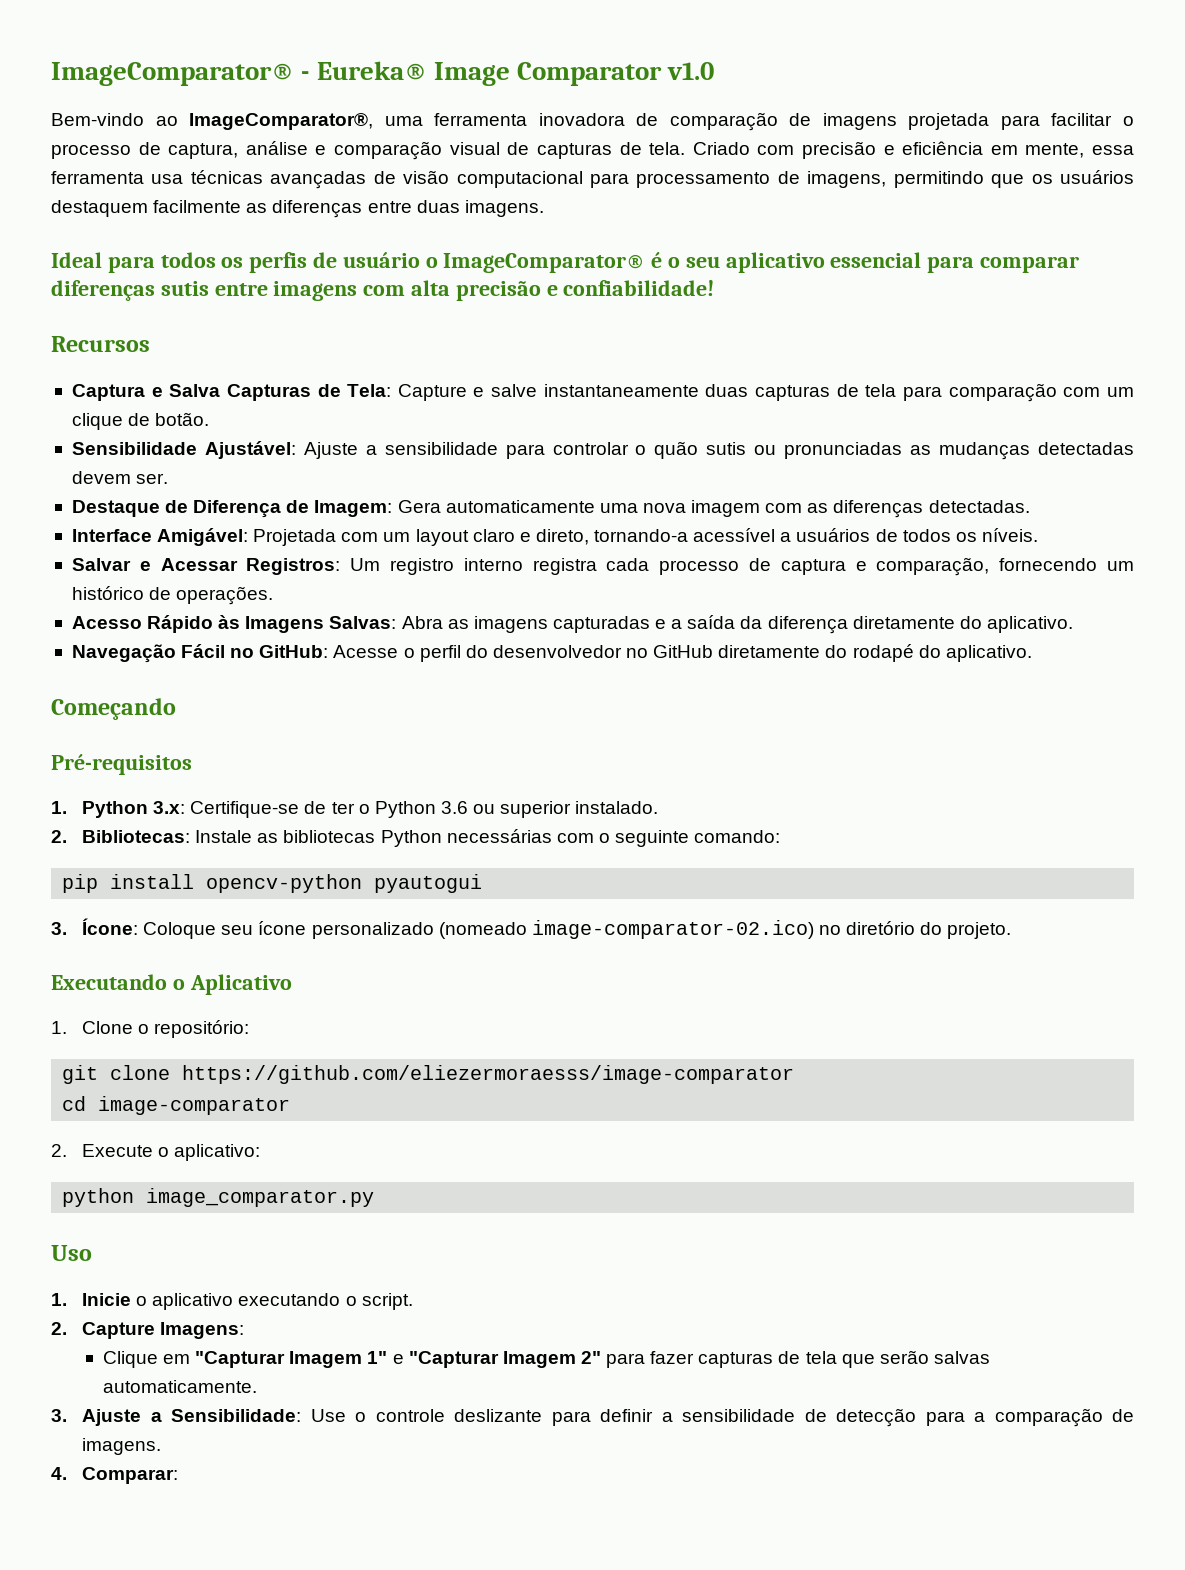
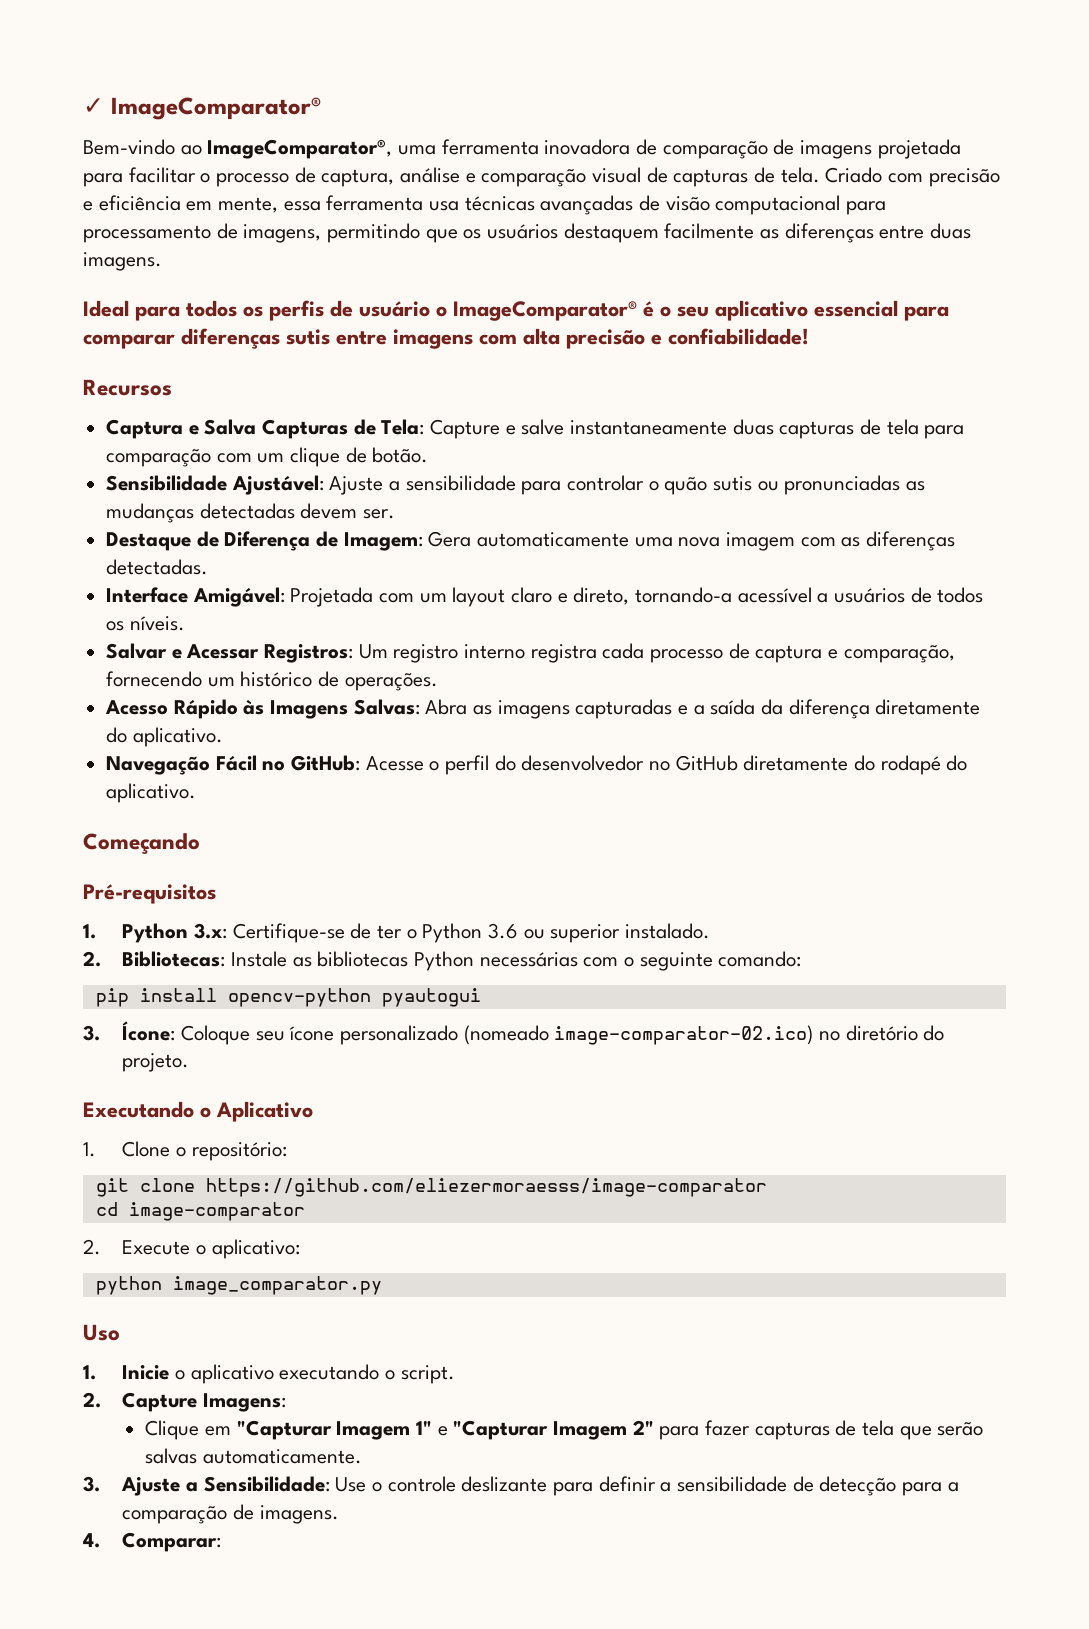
- ImageComparator® - Eureka® Image Comparator v1.0
+ ✓ ImageComparator®

